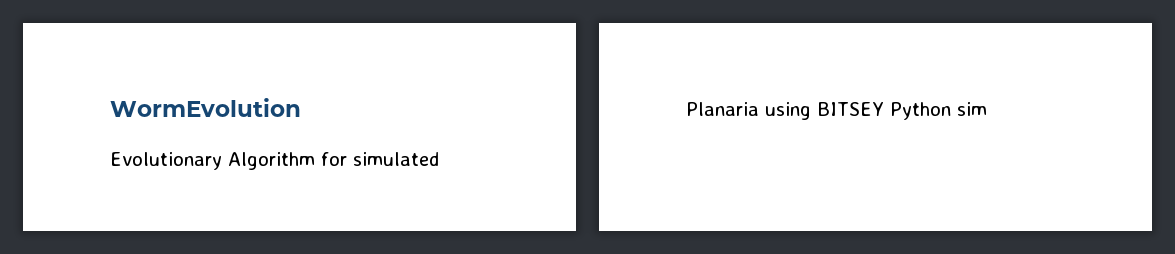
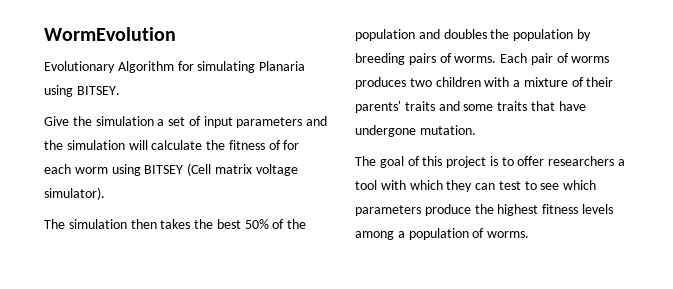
- Evolutionary Algorithm for simulated Planaria using BITSEY Python sim
+ Evolutionary Algorithm for simulating Planaria using BITSEY.
+ Give the simulation a set of input parameters and the simulation will calculate the fitness of for each worm using BITSEY (Cell matrix voltage simulator).
+ The simulation then takes the best 50% of the population and doubles the population by breeding pairs of worms. Each pair of worms produces two children with a mixture of their parents' traits and some traits that have undergone mutation.
+ The goal of this project is to offer researchers a tool with which they can test to see which parameters produce the highest fitness levels among a population of worms.

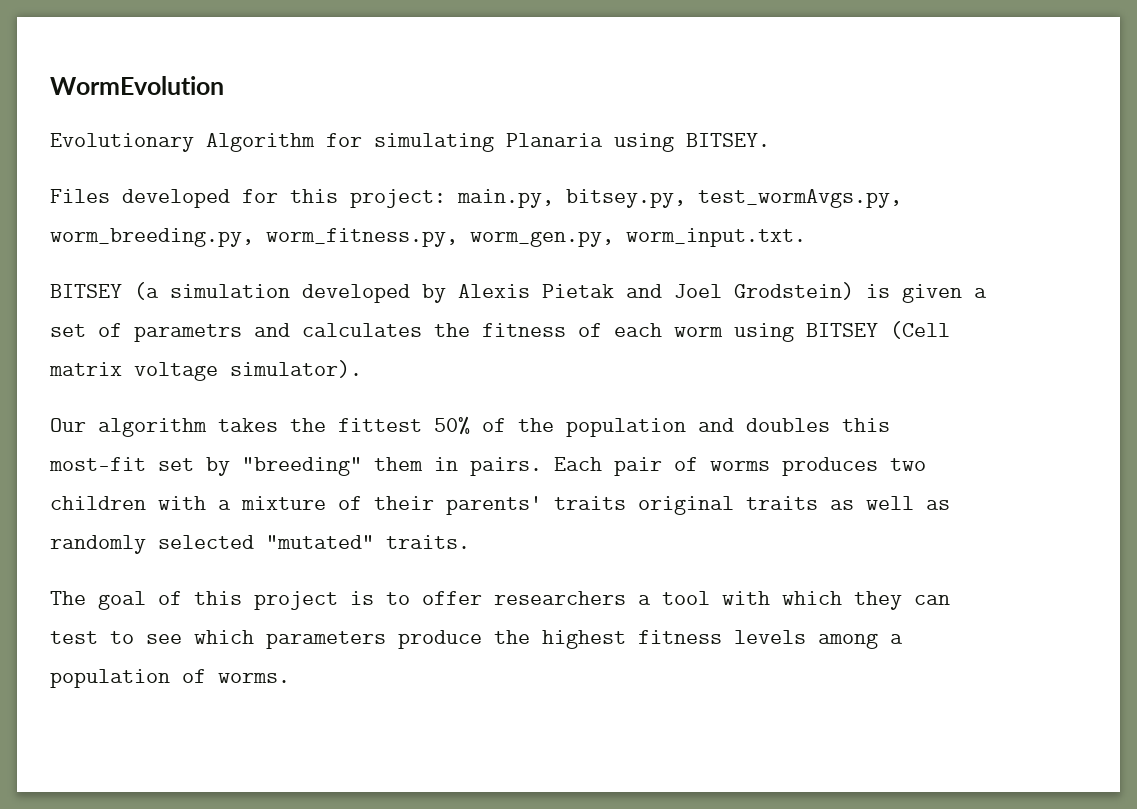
- Give the simulation a set of input parameters and the simulation will calculate the fitness of for each worm using BITSEY (Cell matrix voltage simulator).
+ Files developed for this project: main.py, bitsey.py, test_wormAvgs.py, worm_breeding.py, worm_fitness.py, worm_gen.py, worm_input.txt.
+ BITSEY (a simulation developed by Alexis Pietak and Joel Grodstein) is given a set of parametrs and calculates the fitness of each worm using BITSEY (Cell matrix voltage simulator).
- The simulation then takes the best 50% of the population and doubles the population by breeding pairs of worms.
+ Our algorithm takes the fittest 50% of the population and doubles this most-fit set by "breeding" them in pairs.
- Each pair of worms produces two children with a mixture of their parents' traits and some traits that have undergone mutation.
+ Each pair of worms produces two children with a mixture of their parents' traits original traits as well as randomly selected "mutated" traits.

